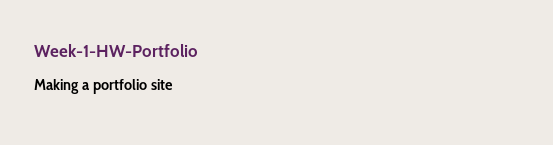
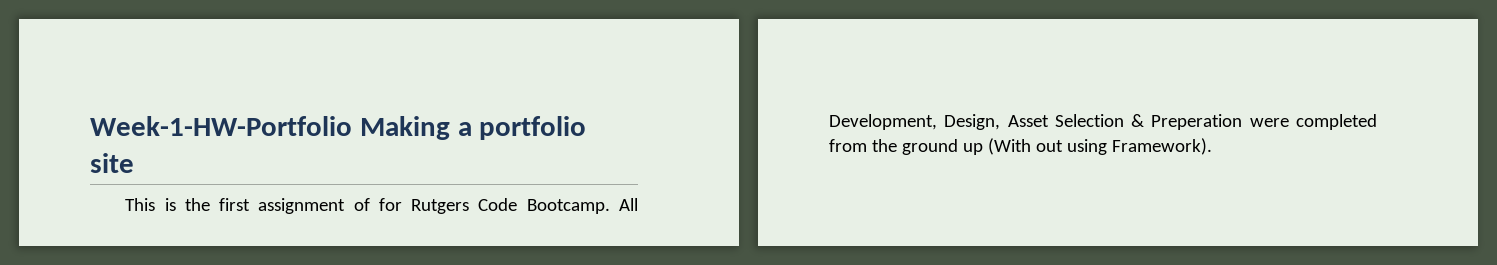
- Week-1-HW-Portfolio
- Making a portfolio site
+ Week-1-HW-Portfolio Making a portfolio site
+ This is the first assignment of for Rutgers Code Bootcamp. All Development, Design, Asset Selection & Preperation were completed from the ground up (With out using Framework).

